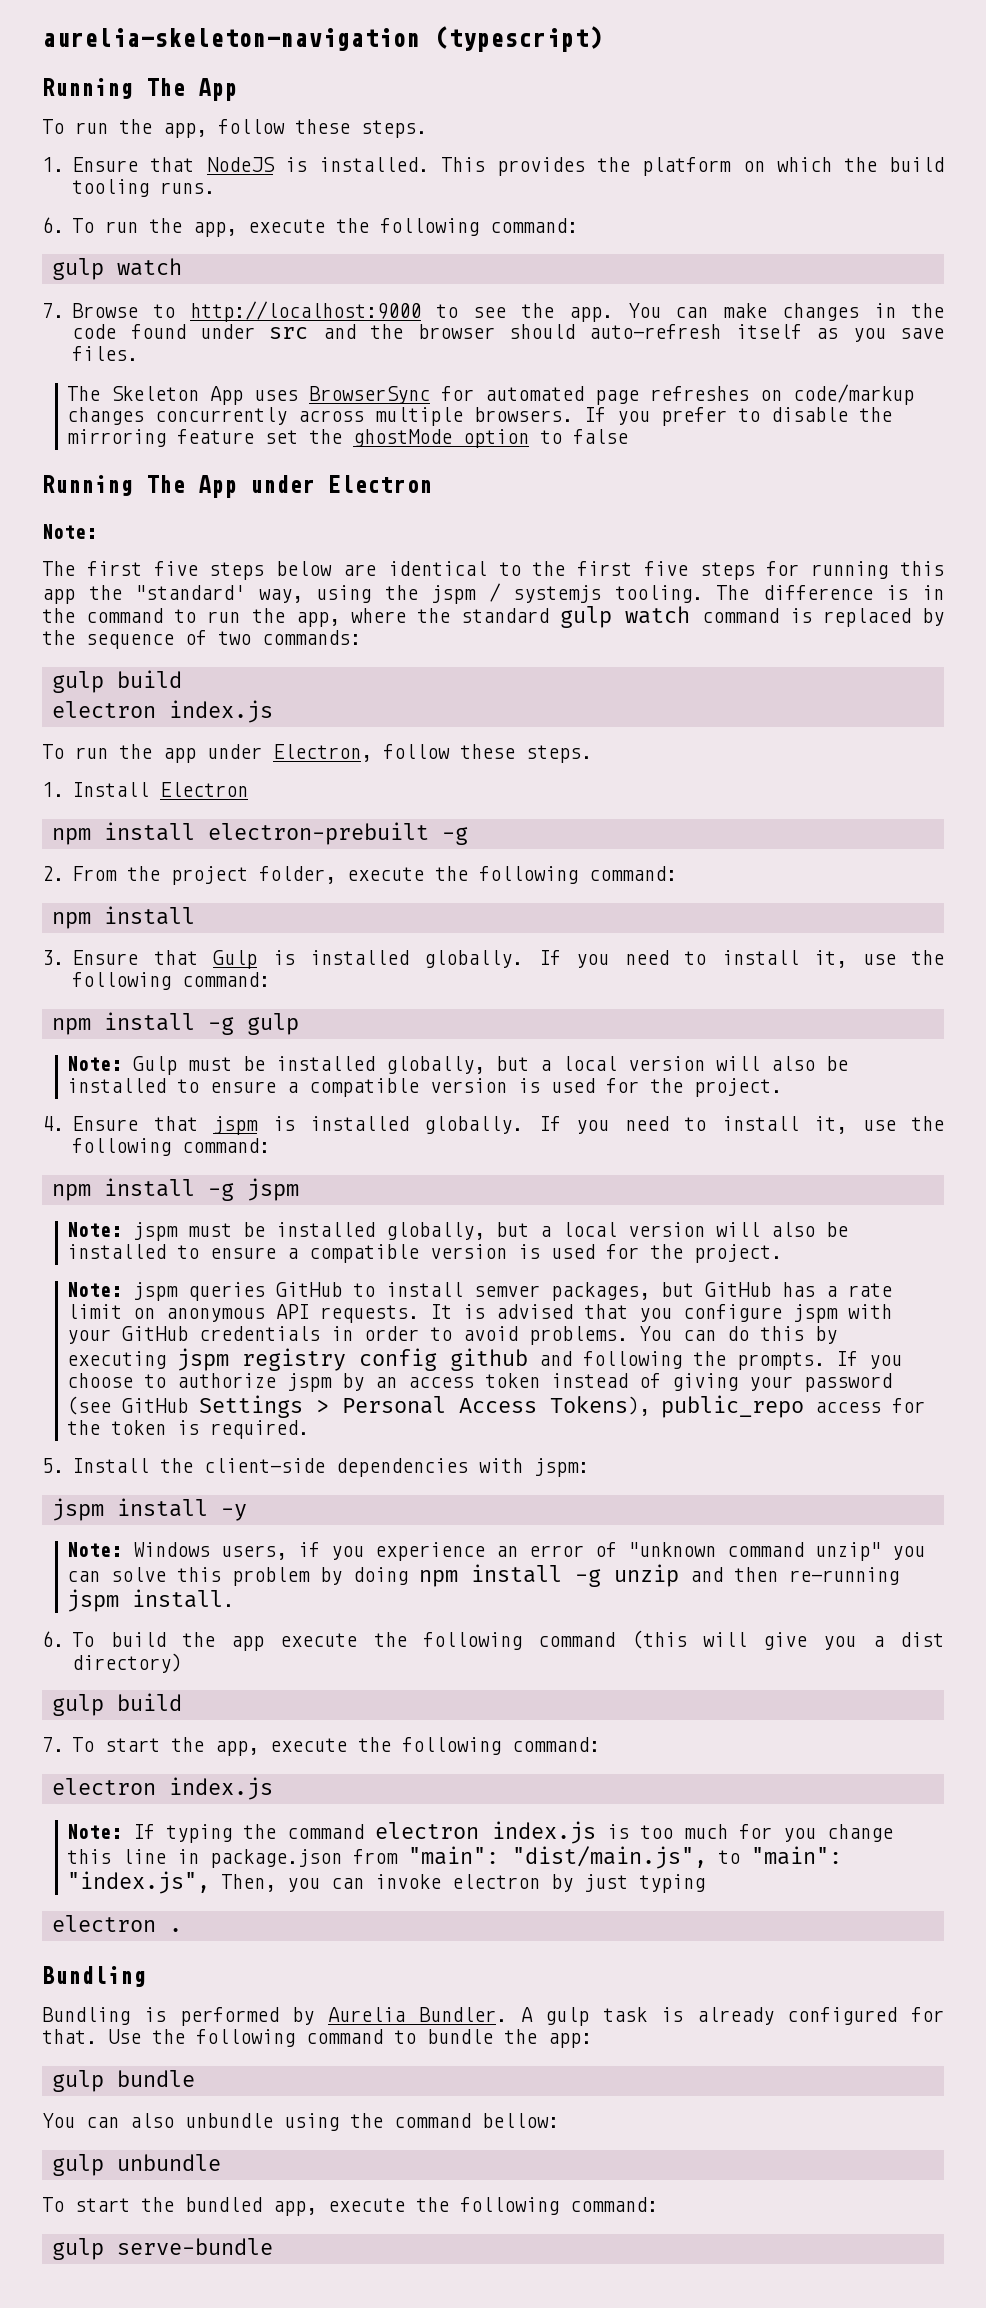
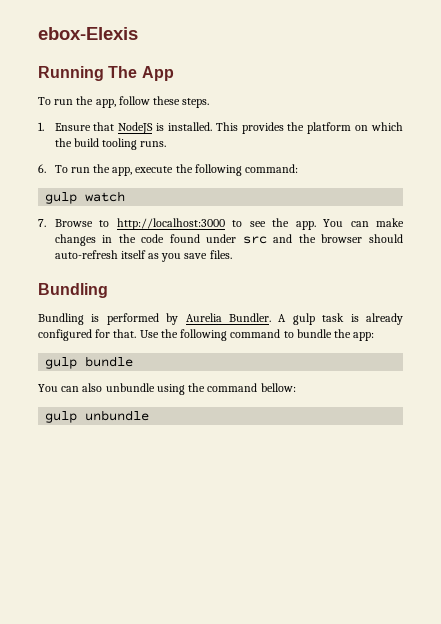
- aurelia-skeleton-navigation (typescript)
+ ebox-Elexis
- 7. Browse to http://localhost:9000 to see the app.
+ 7. Browse to http://localhost:3000 to see the app.
- The Skeleton App uses BrowserSync for automated page refreshes on code/markup changes concurrently across multiple browsers. If you prefer to disable the mirroring feature set the ghostMode option to false
- Running The App under Electron
- Note:
- The first five steps below are identical to the first five steps for running this app the "standard' way, using the jspm / systemjs tooling. The difference is in the command to run the app, where the standard gulp watch command is replaced by the sequence of two commands:
- gulp build
- electron index.js
- To run the app under Electron, follow these steps.
- 1. Install Electron
- npm install electron-prebuilt -g
- 2. From the project folder, execute the following command:
- npm install
- 3. Ensure that Gulp is installed globally. If you need to install it, use the following command:
- npm install -g gulp
- Note: Gulp must be installed globally, but a local version will also be installed to ensure a compatible version is used for the project.
- 4. Ensure that jspm is installed globally. If you need to install it, use the following command:
- npm install -g jspm
- Note: jspm must be installed globally, but a local version will also be installed to ensure a compatible version is used for the project.
- Note: jspm queries GitHub to install semver packages, but GitHub has a rate limit on anonymous API requests. It is advised that you configure jspm with your GitHub credentials in order to avoid problems. You can do this by executing jspm registry config github and following the prompts. If you choose to authorize jspm by an access token instead of giving your password (see GitHub Settings > Personal Access Tokens), public_repo access for the token is required.
- 5. Install the client-side dependencies with jspm:
- jspm install -y
- Note: Windows users, if you experience an error of "unknown command unzip" you can solve this problem by doing npm install -g unzip and then re-running jspm install.
- 6. To build the app execute the following command (this will give you a dist directory)
- gulp build
- 7. To start the app, execute the following command:
- electron index.js
- Note: If typing the command electron index.js is too much for you change this line in package.json from "main": "dist/main.js", to "main": "index.js", Then, you can invoke electron by just typing
- electron .
- To start the bundled app, execute the following command:
- gulp serve-bundle

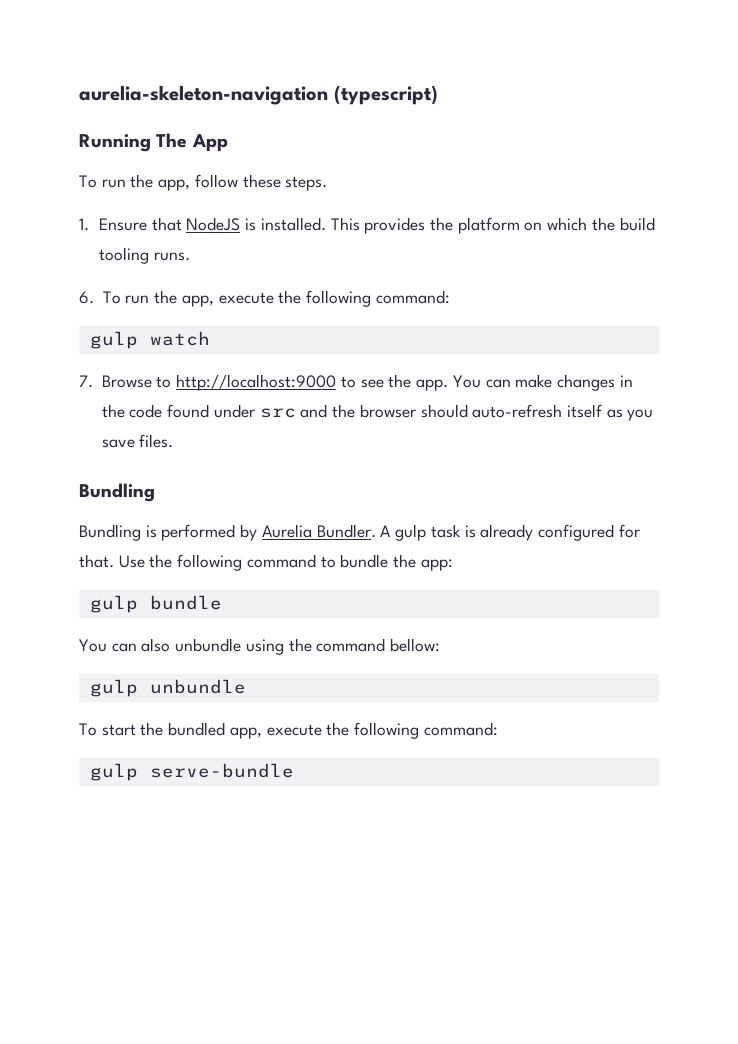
- ebox-Elexis
+ aurelia-skeleton-navigation (typescript)
- 7. Browse to http://localhost:3000 to see the app.
+ 7. Browse to http://localhost:9000 to see the app.
+ To start the bundled app, execute the following command:
+ gulp serve-bundle

